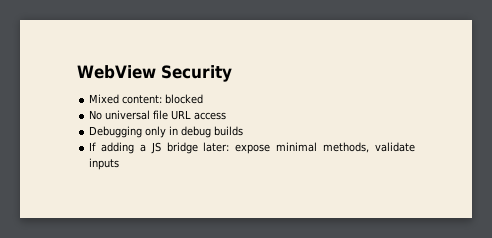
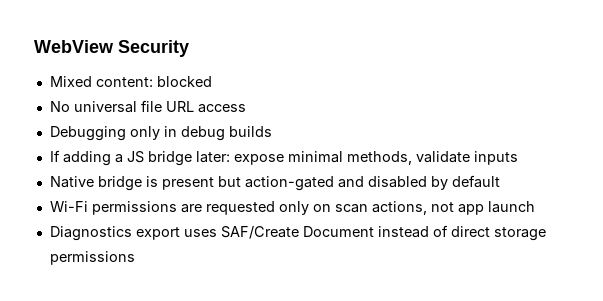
+ Native bridge is present but action-gated and disabled by default
+ Wi-Fi permissions are requested only on scan actions, not app launch
+ Diagnostics export uses SAF/Create Document instead of direct storage permissions

